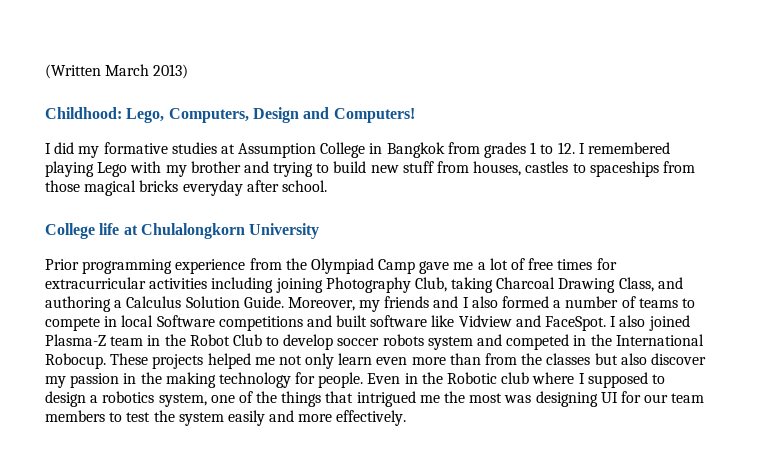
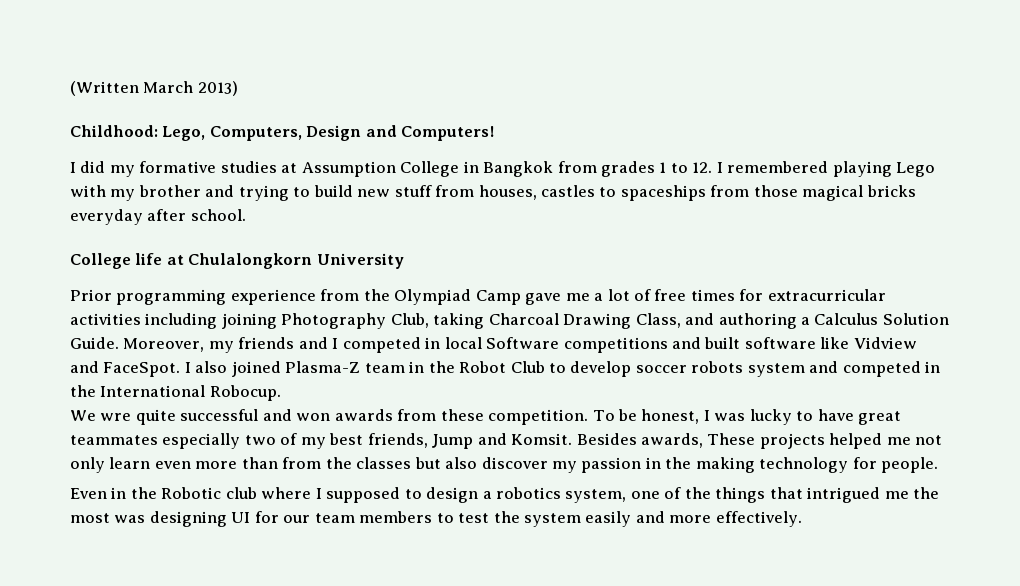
- Moreover, my friends and I also formed a number of teams to compete in local Software competitions and built software like Vidview and FaceSpot.
+ Moreover, my friends and I competed in local Software competitions and built software like Vidview and FaceSpot.
- I also joined Plasma-Z team in the Robot Club to develop soccer robots system and competed in the International Robocup. These projects helped me not only learn even more than from the classes but also discover my passion in the making technology for people. Even in the Robotic club where I supposed to design a robotics system, one of the things that intrigued me the most was designing UI for our team members to test the system easily and more effectively.
+ I also joined Plasma-Z team in the Robot Club to develop soccer robots system and competed in the International Robocup.
+ We wre quite successful and won awards from these competition. To be honest, I was lucky to have great teammates especially two of my best friends, Jump and Komsit. Besides awards, These projects helped me not only learn even more than from the classes but also discover my passion in the making technology for people.
+ Even in the Robotic club where I supposed to design a robotics system, one of the things that intrigued me the most was designing UI for our team members to test the system easily and more effectively.

